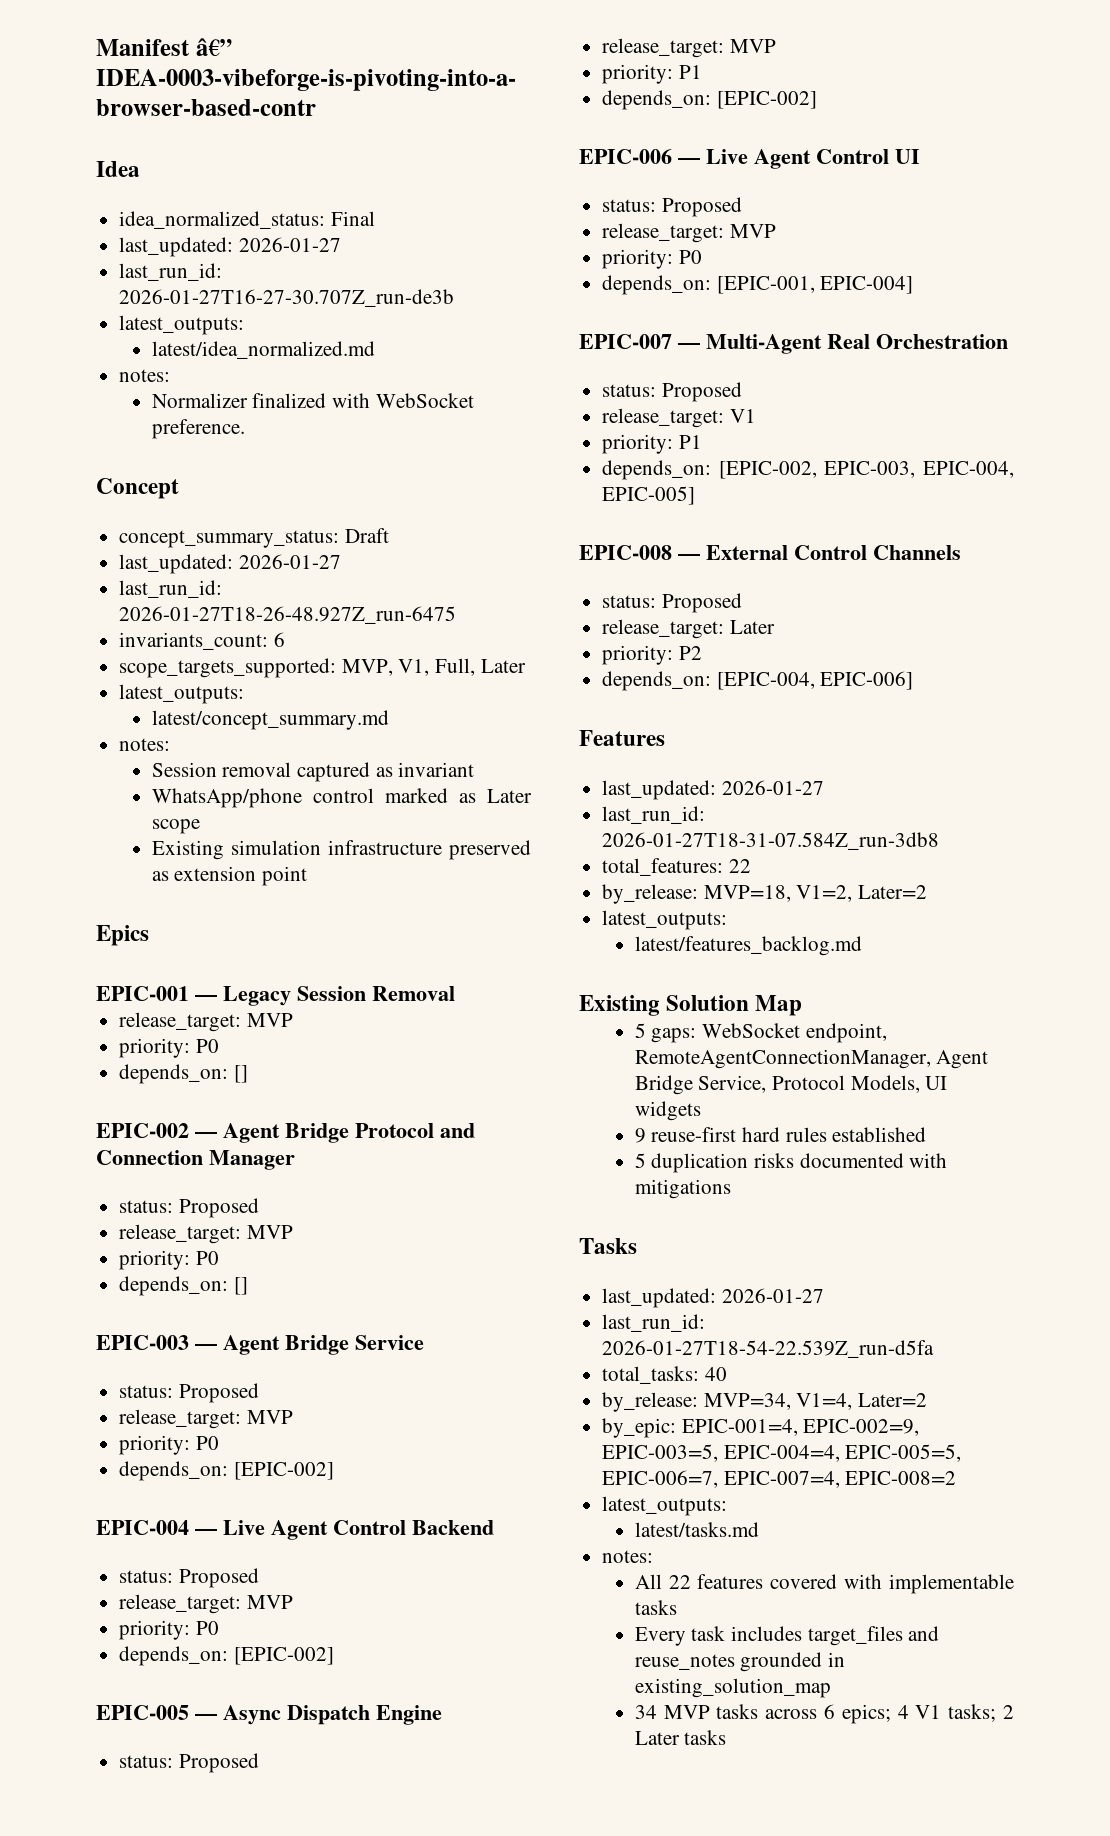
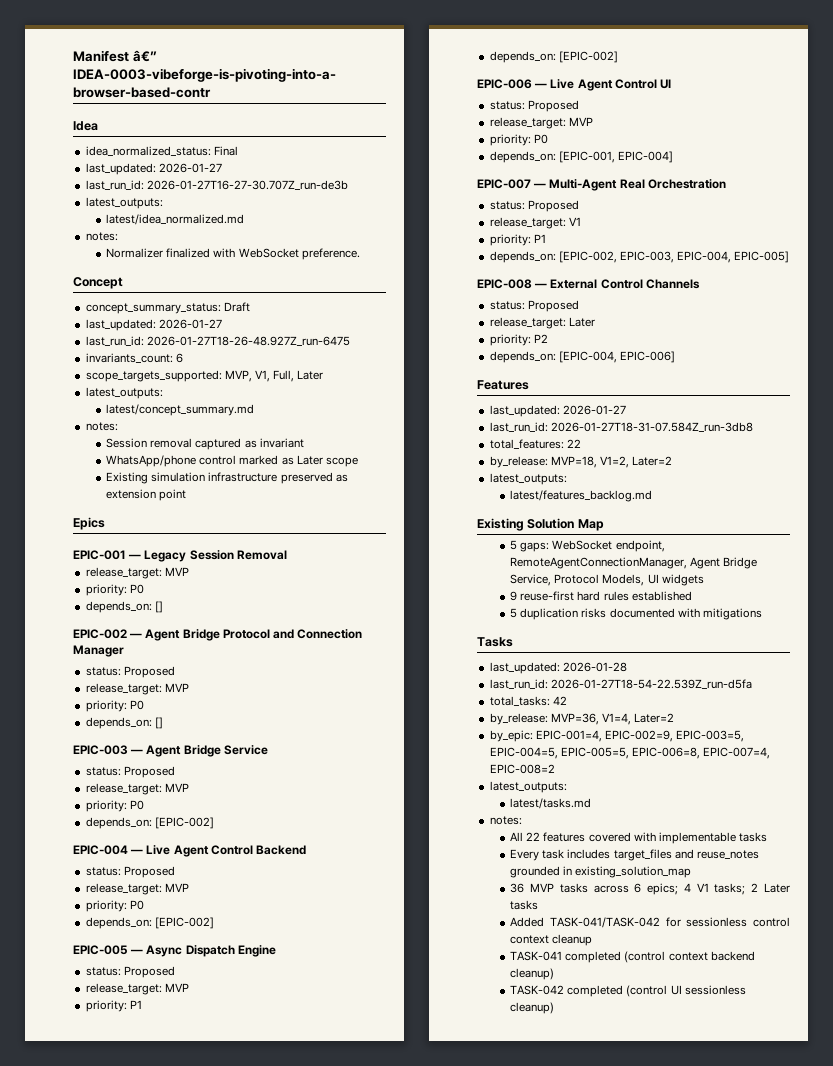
  Tasks
- last_updated: 2026-01-27
+ last_updated: 2026-01-28
- total_tasks: 40
- by_release: MVP=34, V1=4, Later=2
+ total_tasks: 42
+ by_release: MVP=36, V1=4, Later=2
- by_epic: EPIC-001=4, EPIC-002=9, EPIC-003=5, EPIC-004=4, EPIC-005=5, EPIC-006=7, EPIC-007=4, EPIC-008=2
+ by_epic: EPIC-001=4, EPIC-002=9, EPIC-003=5, EPIC-004=5, EPIC-005=5, EPIC-006=8, EPIC-007=4, EPIC-008=2
- 34 MVP tasks across 6 epics; 4 V1 tasks; 2 Later tasks
+ 36 MVP tasks across 6 epics; 4 V1 tasks; 2 Later tasks
+ Added TASK-041/TASK-042 for sessionless control context cleanup
+ TASK-041 completed (control context backend cleanup)
+ TASK-042 completed (control UI sessionless cleanup)

